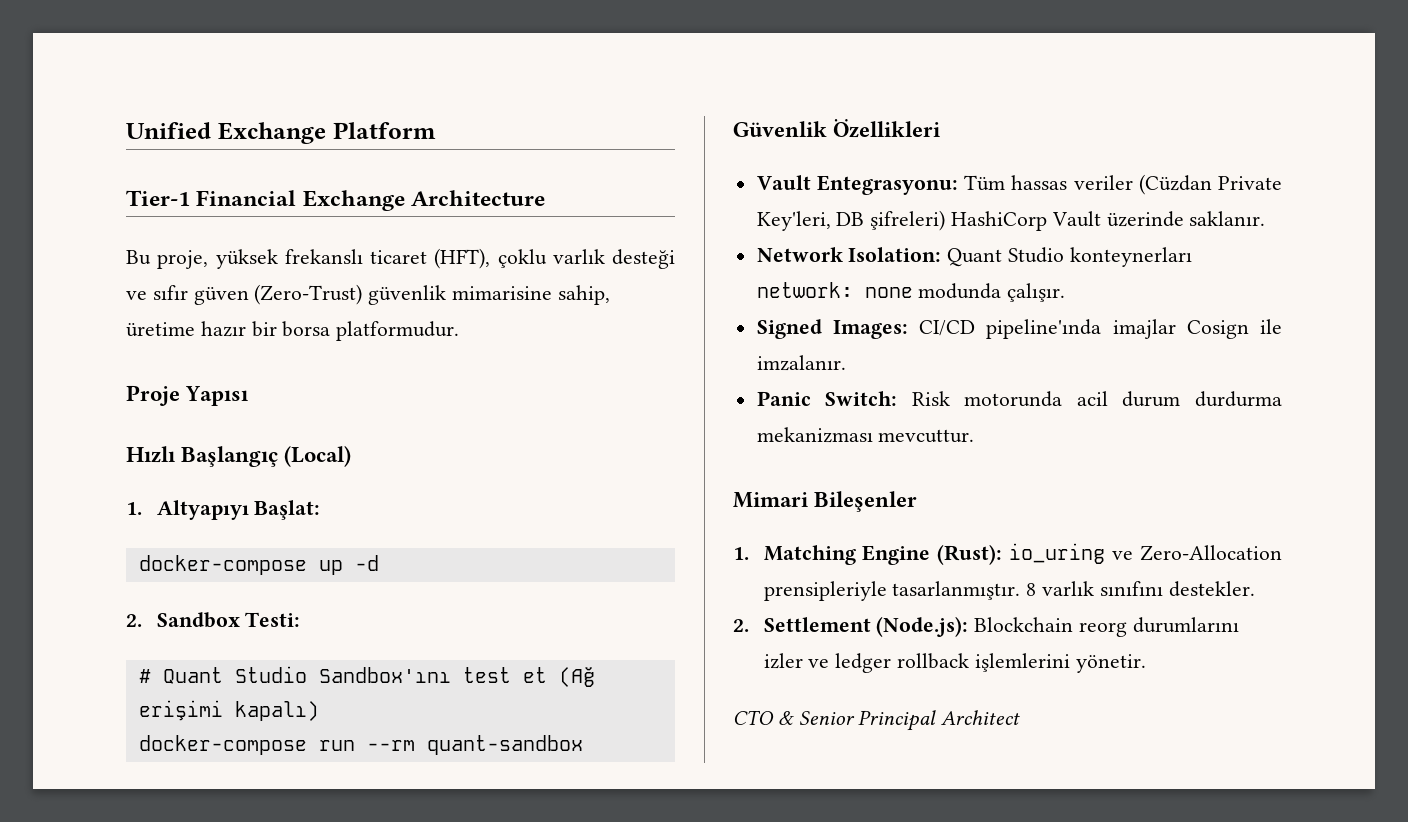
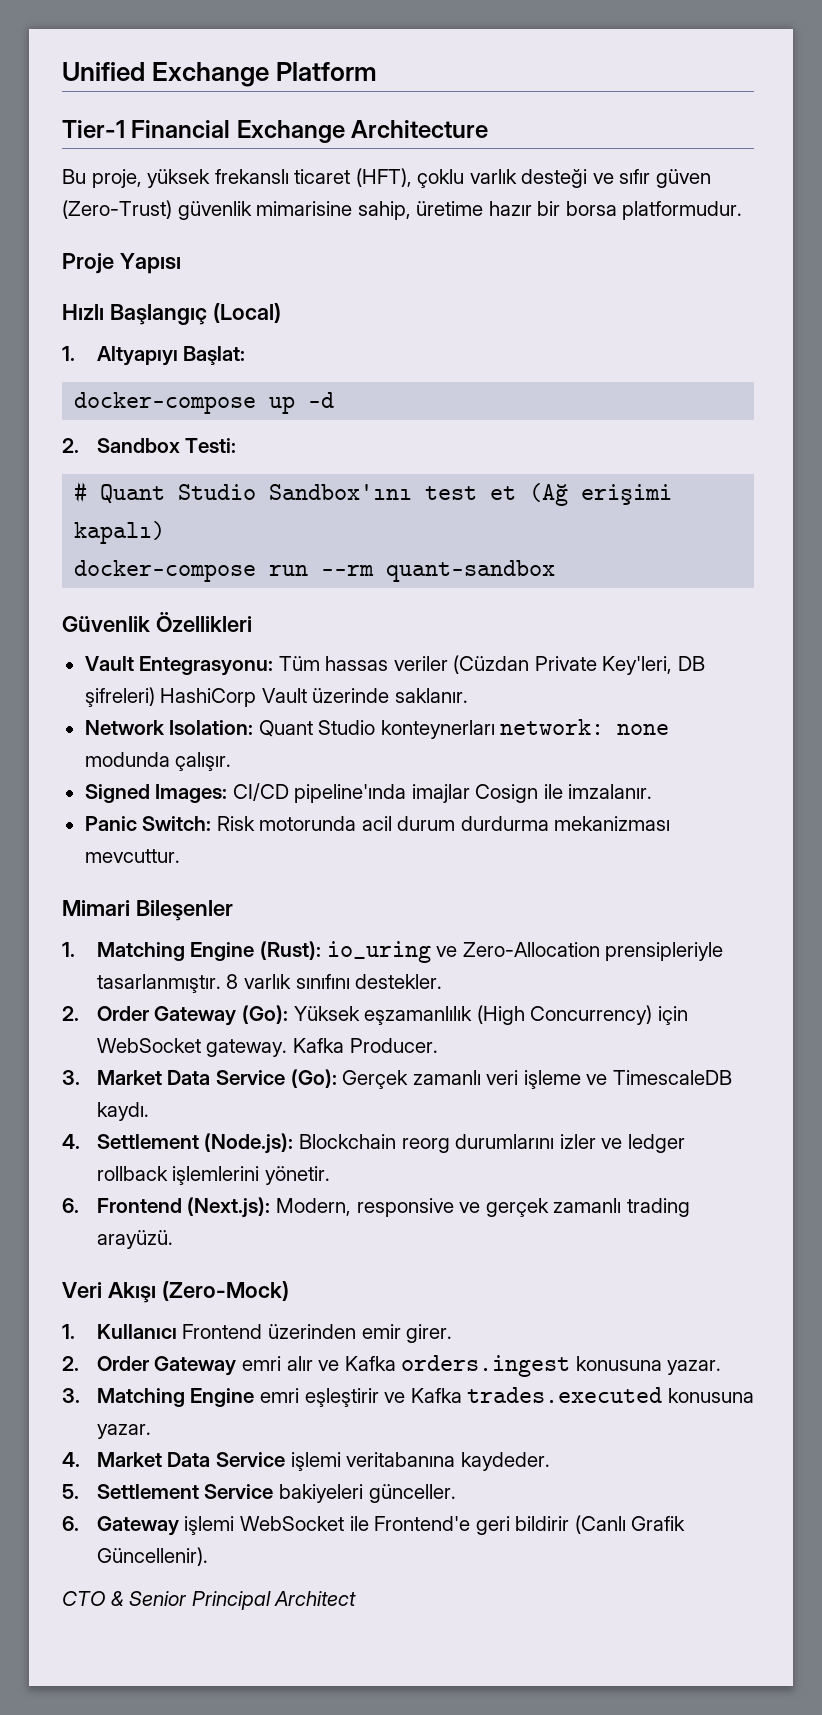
- 2. Settlement (Node.js): Blockchain reorg durumlarını izler ve ledger rollback işlemlerini yönetir.
+ 2. Order Gateway (Go): Yüksek eşzamanlılık (High Concurrency) için WebSocket gateway. Kafka Producer.
+ 3. Market Data Service (Go): Gerçek zamanlı veri işleme ve TimescaleDB kaydı.
+ 4. Settlement (Node.js): Blockchain reorg durumlarını izler ve ledger rollback işlemlerini yönetir.
+ 6. Frontend (Next.js): Modern, responsive ve gerçek zamanlı trading arayüzü.
+ Veri Akışı (Zero-Mock)
+ 1. Kullanıcı Frontend üzerinden emir girer.
+ 2. Order Gateway emri alır ve Kafka orders.ingest konusuna yazar.
+ 3. Matching Engine emri eşleştirir ve Kafka trades.executed konusuna yazar.
+ 4. Market Data Service işlemi veritabanına kaydeder.
+ 5. Settlement Service bakiyeleri günceller.
+ 6. Gateway işlemi WebSocket ile Frontend'e geri bildirir (Canlı Grafik Güncellenir).

